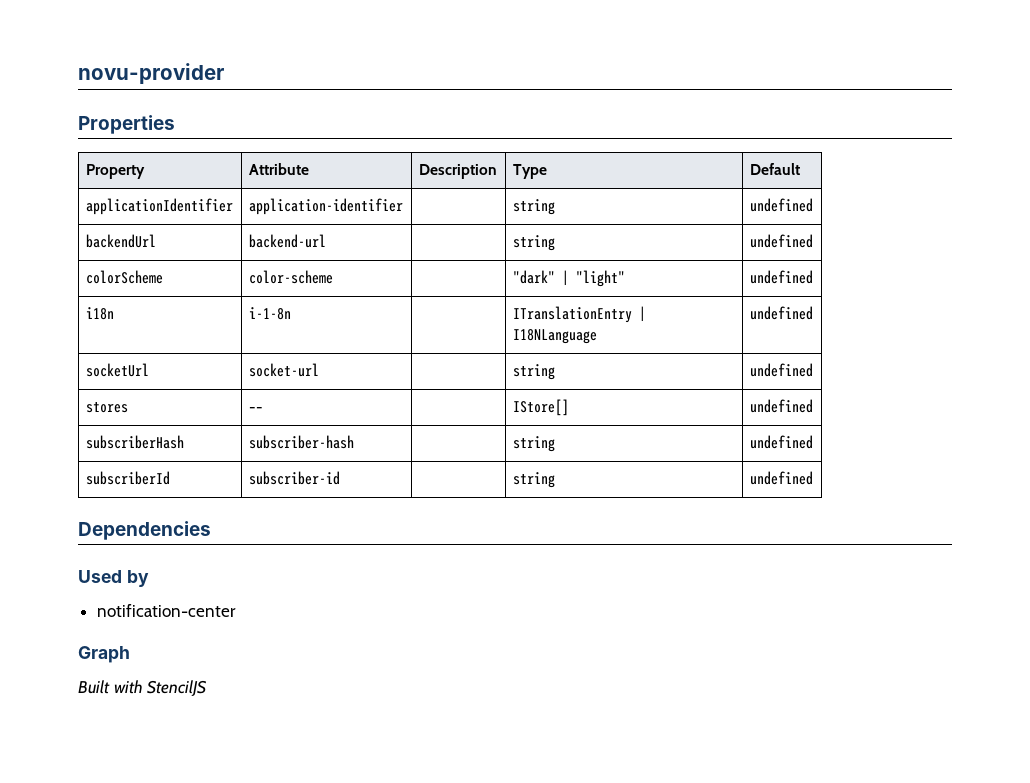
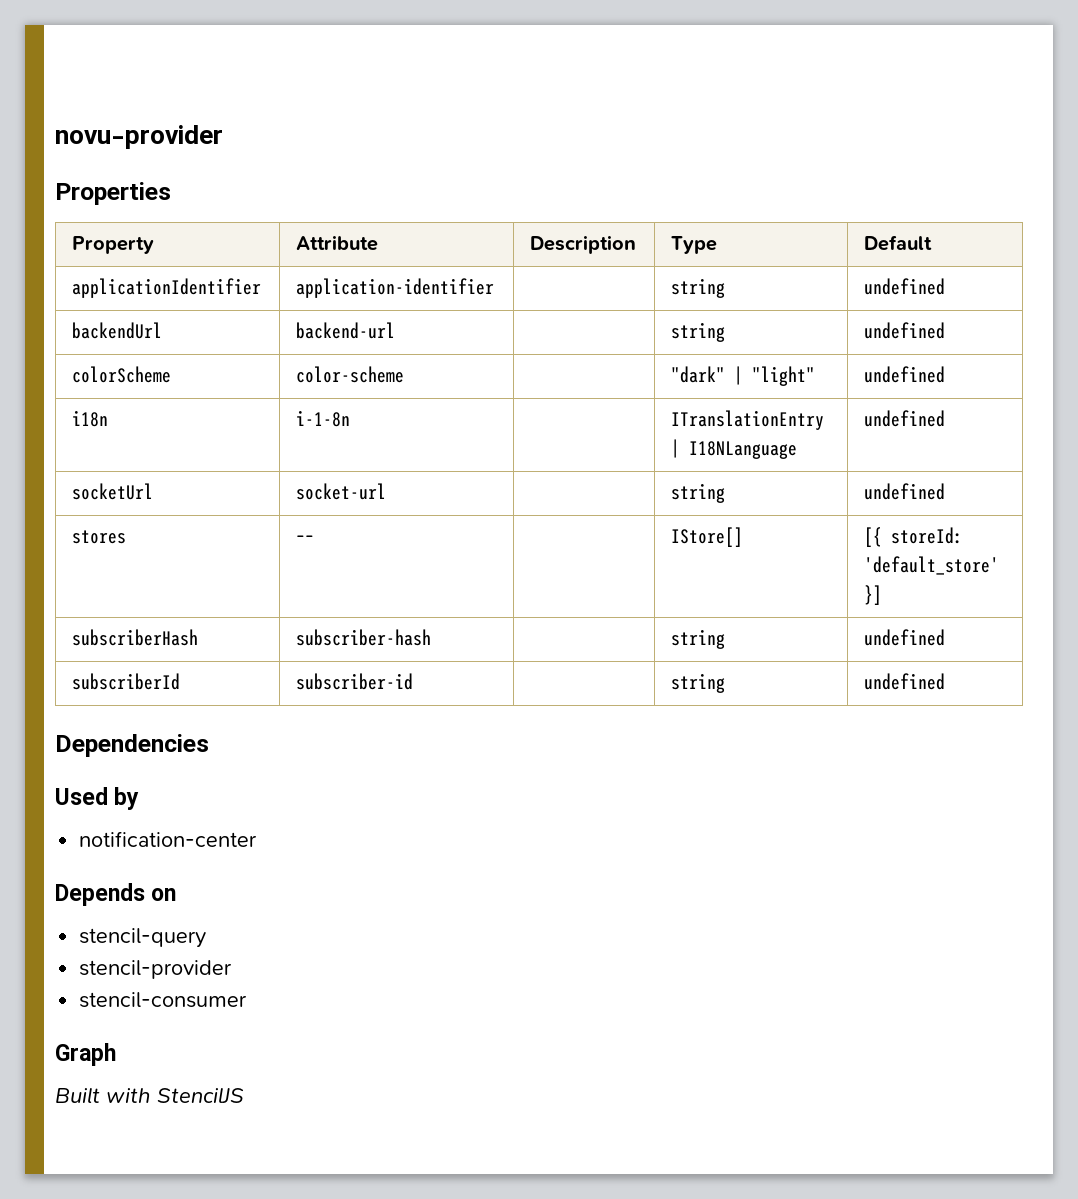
- stores | -- | | IStore[] | undefined
+ stores | -- | | IStore[] | [{ storeId: 'default_store' }]
+ Depends on
+ stencil-query
+ stencil-provider
+ stencil-consumer

